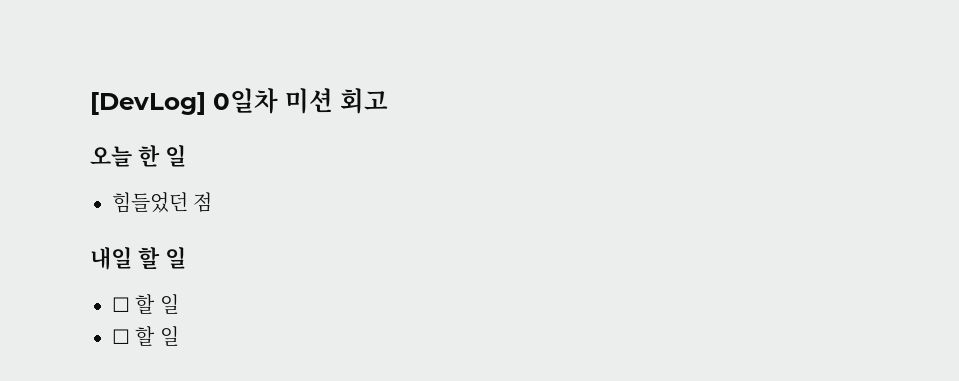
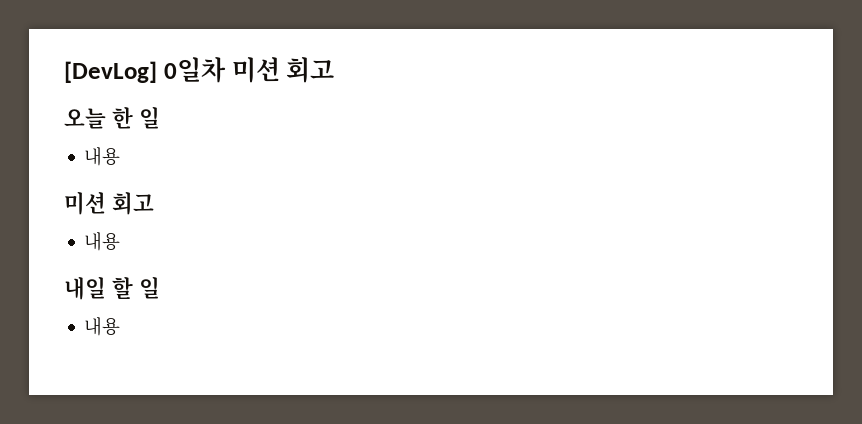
  오늘 한 일
- 힘들었던 점
+ 내용
+ 미션 회고
+ 내용
  내일 할 일
- ☐ 할 일
- ☐ 할 일
+ 내용

